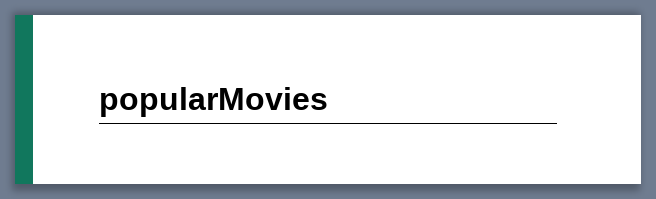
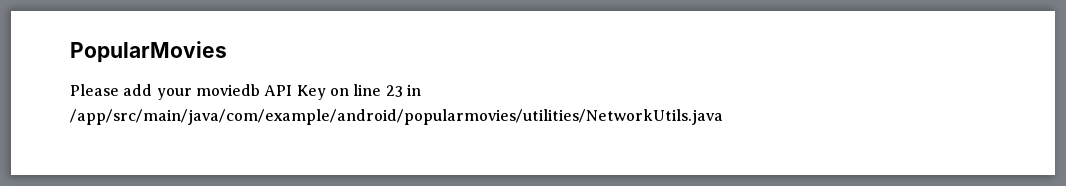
- popularMovies
+ PopularMovies
+ Please add your moviedb API Key on line 23 in /app/src/main/java/com/example/android/popularmovies/utilities/NetworkUtils.java

